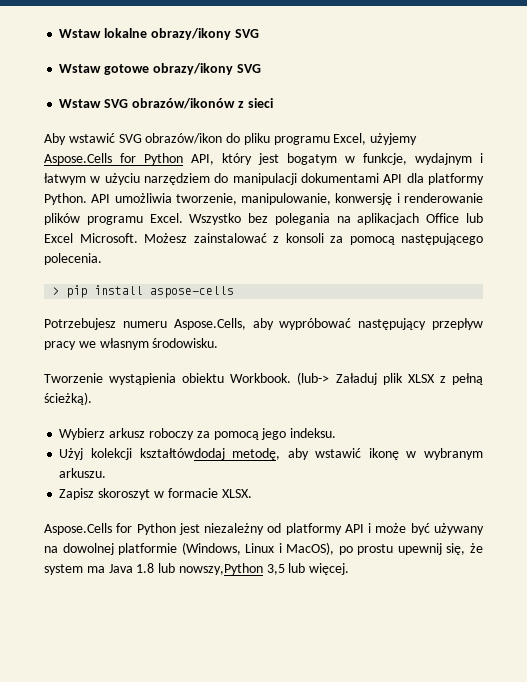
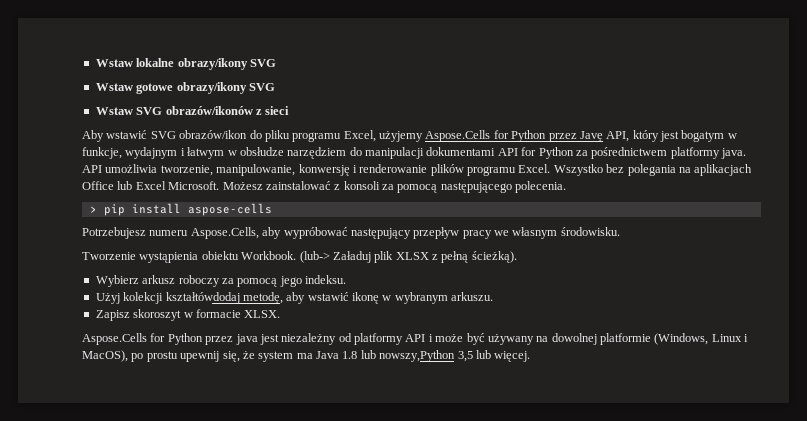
- Aby wstawić SVG obrazów/ikon do pliku programu Excel, użyjemy Aspose.Cells for Python API, który jest bogatym w funkcje, wydajnym i łatwym w użyciu narzędziem do manipulacji dokumentami API dla platformy Python.
+ Aby wstawić SVG obrazów/ikon do pliku programu Excel, użyjemy Aspose.Cells for Python przez Javę API, który jest bogatym w funkcje, wydajnym i łatwym w obsłudze narzędziem do manipulacji dokumentami API for Python za pośrednictwem platformy java.
- Aspose.Cells for Python jest niezależny od platformy API i może być używany na dowolnej platformie (Windows, Linux i MacOS), po prostu upewnij się, że system ma Java 1.8 lub nowszy,Python 3,5 lub więcej.
+ Aspose.Cells for Python przez java jest niezależny od platformy API i może być używany na dowolnej platformie (Windows, Linux i MacOS), po prostu upewnij się, że system ma Java 1.8 lub nowszy,Python 3,5 lub więcej.

